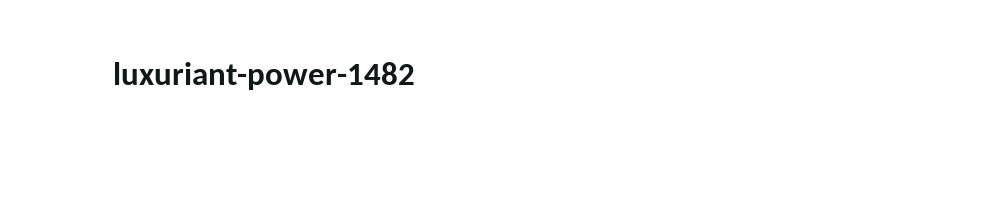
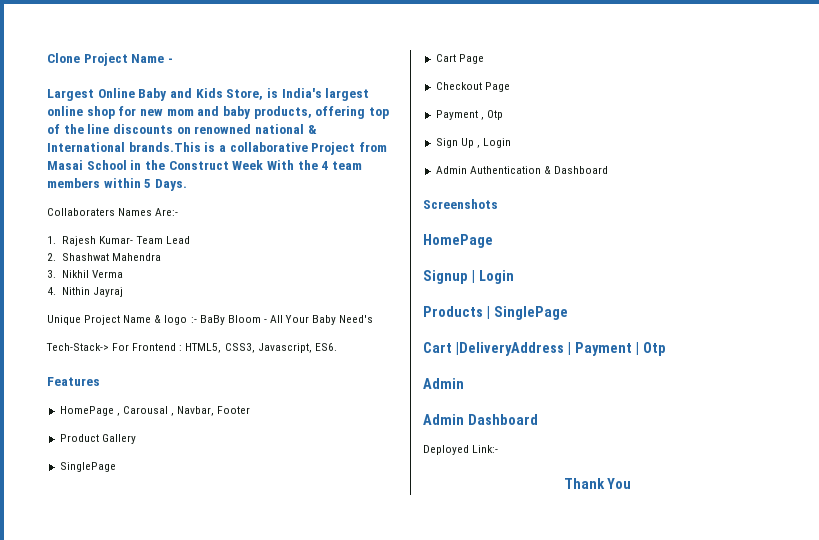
- luxuriant-power-1482
+ Clone Project Name -
+ Largest Online Baby and Kids Store, is India's largest online shop for new mom and baby products, offering top of the line discounts on renowned national & International brands.This is a collaborative Project from Masai School in the Construct Week With the 4 team members within 5 Days.
+ Collaboraters Names Are:-
+ 1. Rajesh Kumar- Team Lead
+ 2. Shashwat Mahendra
+ 3. Nikhil Verma
+ 4. Nithin Jayraj
+ Unique Project Name & logo :- BaBy Bloom - All Your Baby Need's
+ Tech-Stack-> For Frontend : HTML5, CSS3, Javascript, ES6.
+ Features
+ HomePage , Carousal , Navbar, Footer
+ Product Gallery
+ SinglePage
+ Cart Page
+ Checkout Page
+ Payment , Otp
+ Sign Up , Login
+ Admin Authentication & Dashboard
+ Screenshots
+ HomePage
+ Signup | Login
+ Products | SinglePage
+ Cart |DeliveryAddress | Payment | Otp
+ Admin
+ Admin Dashboard
+ Deployed Link:-
+ Thank You

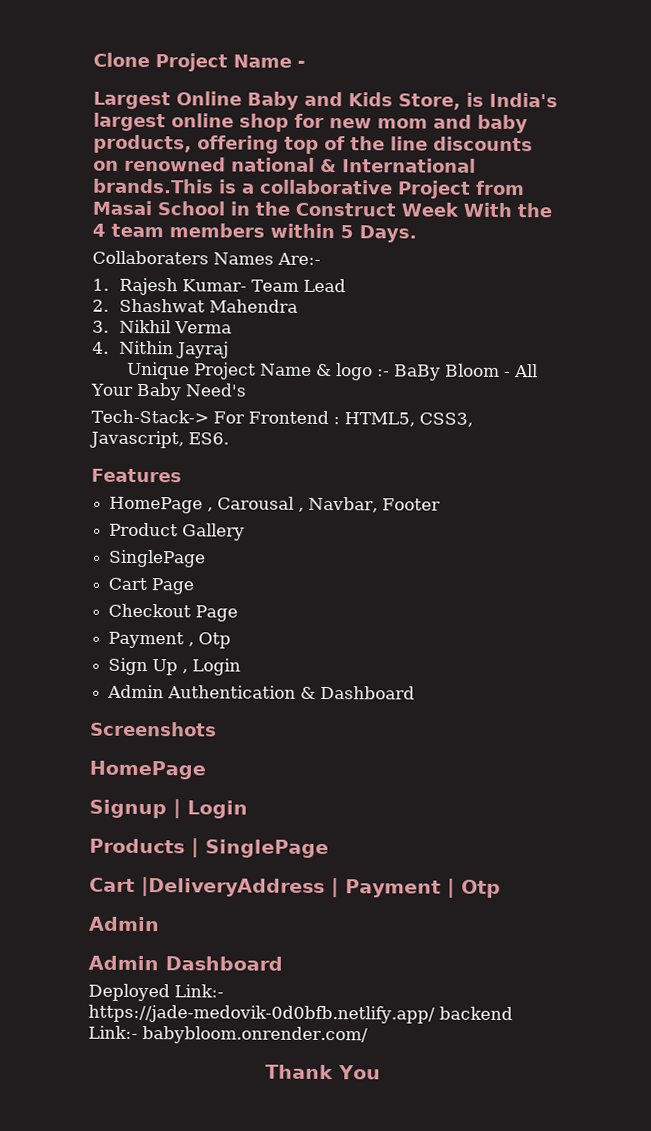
- Deployed Link:-
+ Deployed Link:- https://jade-medovik-0d0bfb.netlify.app/ backend Link:- babybloom.onrender.com/

